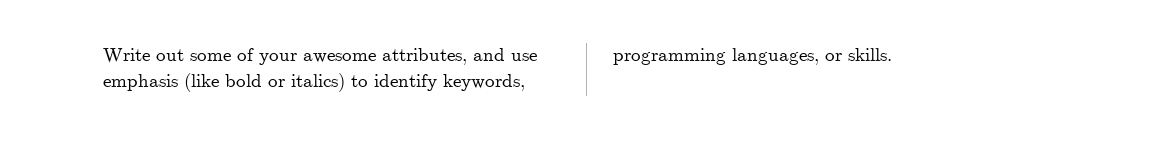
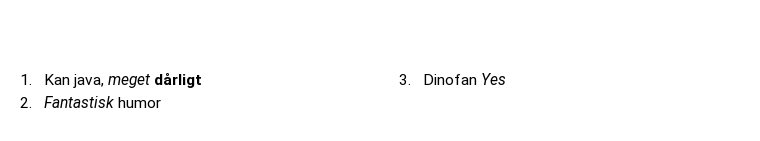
- Write out some of your awesome attributes, and use emphasis (like bold or italics) to identify keywords, programming languages, or skills.
+ 1. Kan java, meget dårligt
+ 2. Fantastisk humor
+ 3. Dinofan Yes

